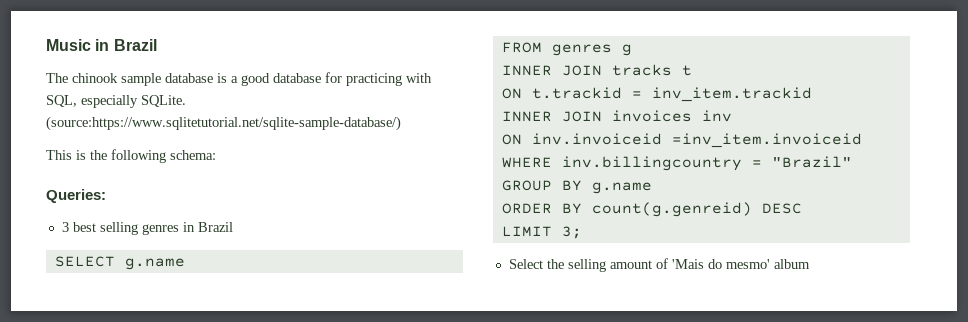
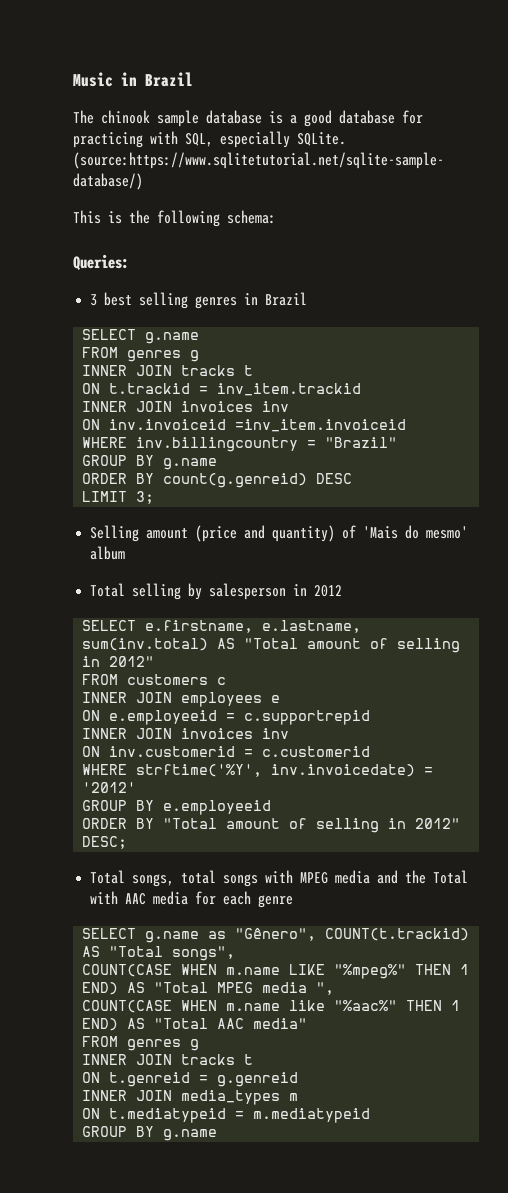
- Select the selling amount of 'Mais do mesmo' album
+ Selling amount (price and quantity) of 'Mais do mesmo' album
+ Total selling by salesperson in 2012
+ SELECT e.firstname, e.lastname, sum(inv.total) AS "Total amount of selling in 2012"
+ FROM customers c
+ INNER JOIN employees e
+ ON e.employeeid = c.supportrepid
+ INNER JOIN invoices inv
+ ON inv.customerid = c.customerid
+ WHERE strftime('%Y', inv.invoicedate) = '2012'
+ GROUP BY e.employeeid
+ ORDER BY "Total amount of selling in 2012" DESC;
+ Total songs, total songs with MPEG media and the Total with AAC media for each genre
+ SELECT g.name as "Gênero", COUNT(t.trackid) AS "Total songs",
+ COUNT(CASE WHEN m.name LIKE "%mpeg%" THEN 1 END) AS "Total MPEG media ",
+ COUNT(CASE WHEN m.name like "%aac%" THEN 1 END) AS "Total AAC media"
+ FROM genres g
+ INNER JOIN tracks t
+ ON t.genreid = g.genreid
+ INNER JOIN media_types m
+ ON t.mediatypeid = m.mediatypeid
+ GROUP BY g.name

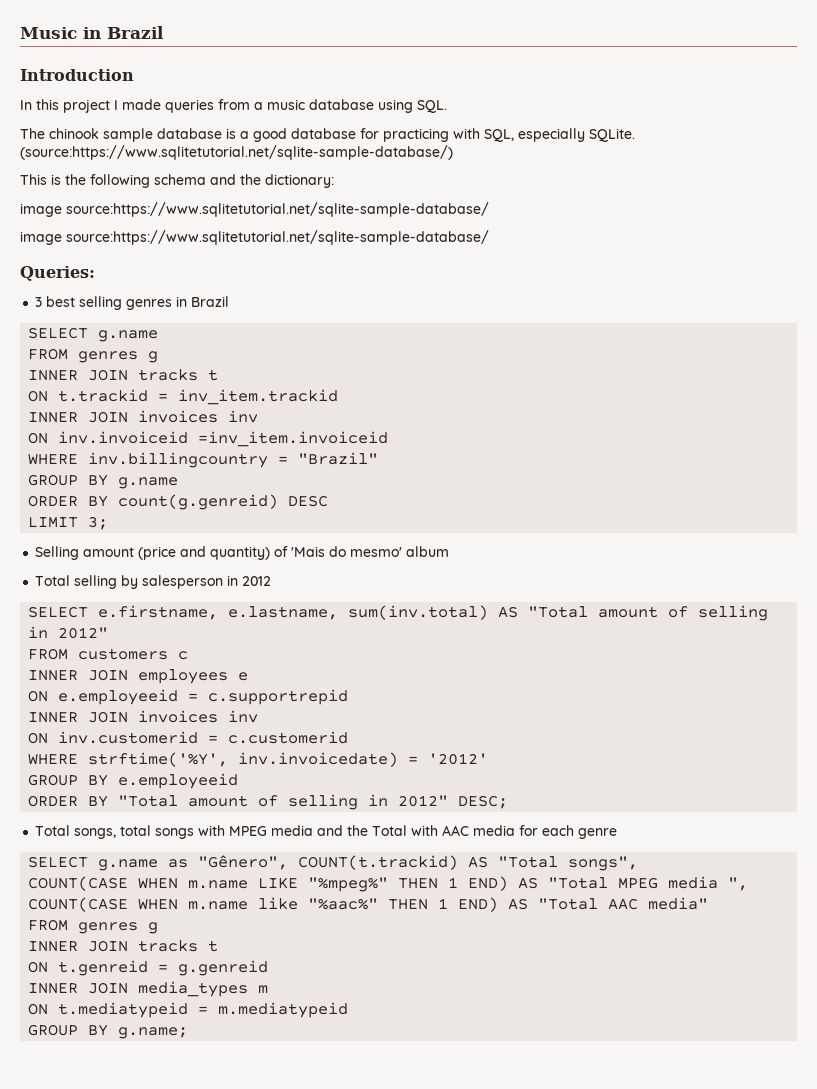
+ Introduction
+ In this project I made queries from a music database using SQL.
- This is the following schema:
+ This is the following schema and the dictionary:
+ image source:https://www.sqlitetutorial.net/sqlite-sample-database/
+ image source:https://www.sqlitetutorial.net/sqlite-sample-database/
  ON t.mediatypeid = m.mediatypeid
- GROUP BY g.name
+ GROUP BY g.name;

